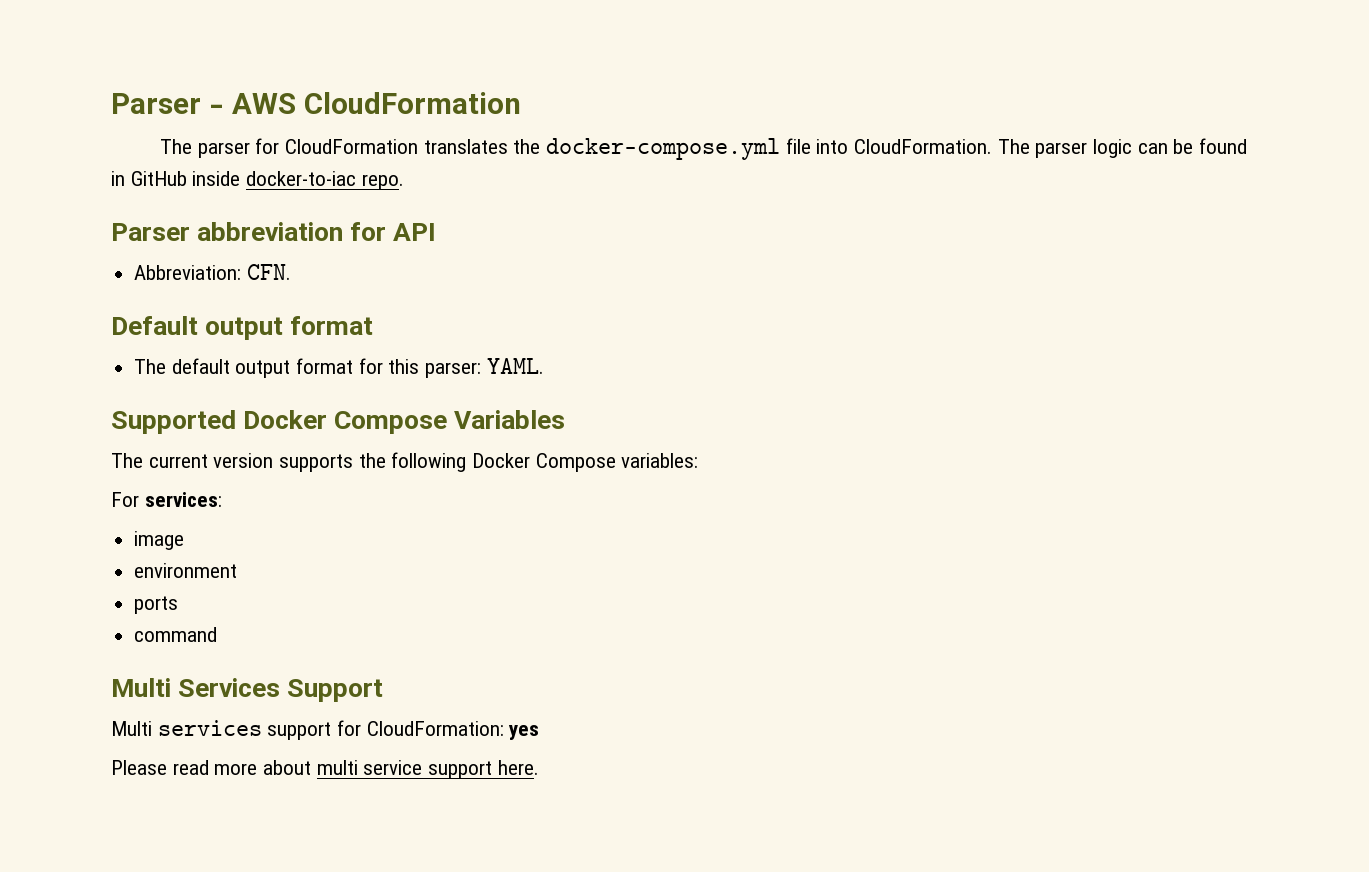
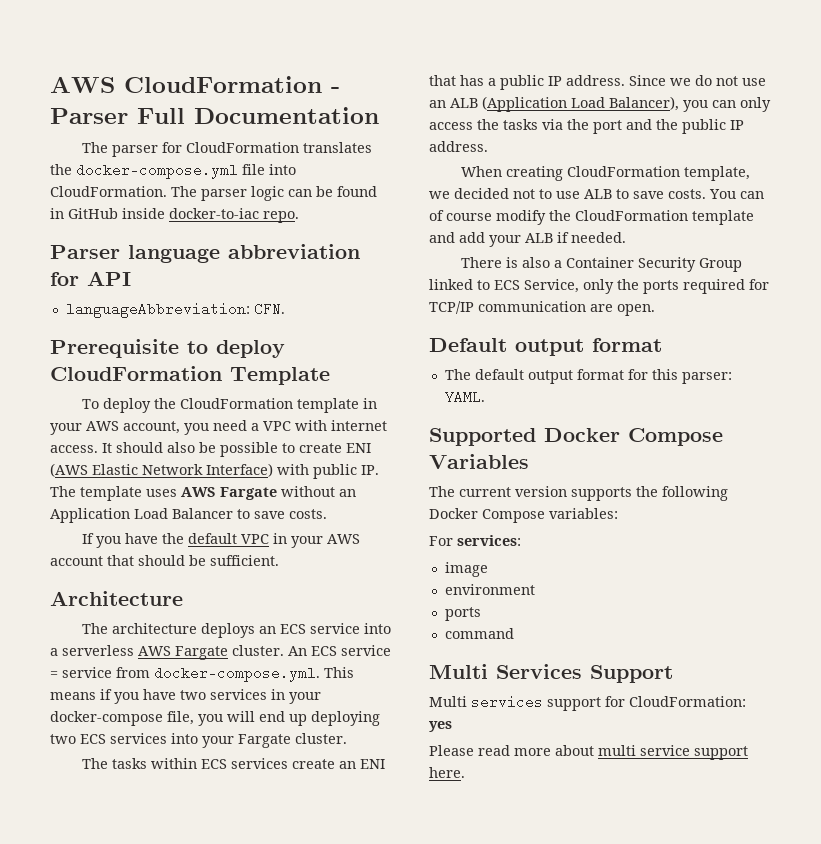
- Parser - AWS CloudFormation
+ AWS CloudFormation - Parser Full Documentation
- Parser abbreviation for API
+ Parser language abbreviation for API
- Abbreviation: CFN.
+ languageAbbreviation: CFN.
+ Prerequisite to deploy CloudFormation Template
+ To deploy the CloudFormation template in your AWS account, you need a VPC with internet access. It should also be possible to create ENI (AWS Elastic Network Interface) with public IP. The template uses AWS Fargate without an Application Load Balancer to save costs.
+ If you have the default VPC in your AWS account that should be sufficient.
+ Architecture
+ The architecture deploys an ECS service into a serverless AWS Fargate cluster. An ECS service = service from docker-compose.yml. This means if you have two services in your docker-compose file, you will end up deploying two ECS services into your Fargate cluster.
+ The tasks within ECS services create an ENI that has a public IP address. Since we do not use an ALB (Application Load Balancer), you can only access the tasks via the port and the public IP address.
+ When creating CloudFormation template, we decided not to use ALB to save costs. You can of course modify the CloudFormation template and add your ALB if needed.
+ There is also a Container Security Group linked to ECS Service, only the ports required for TCP/IP communication are open.

